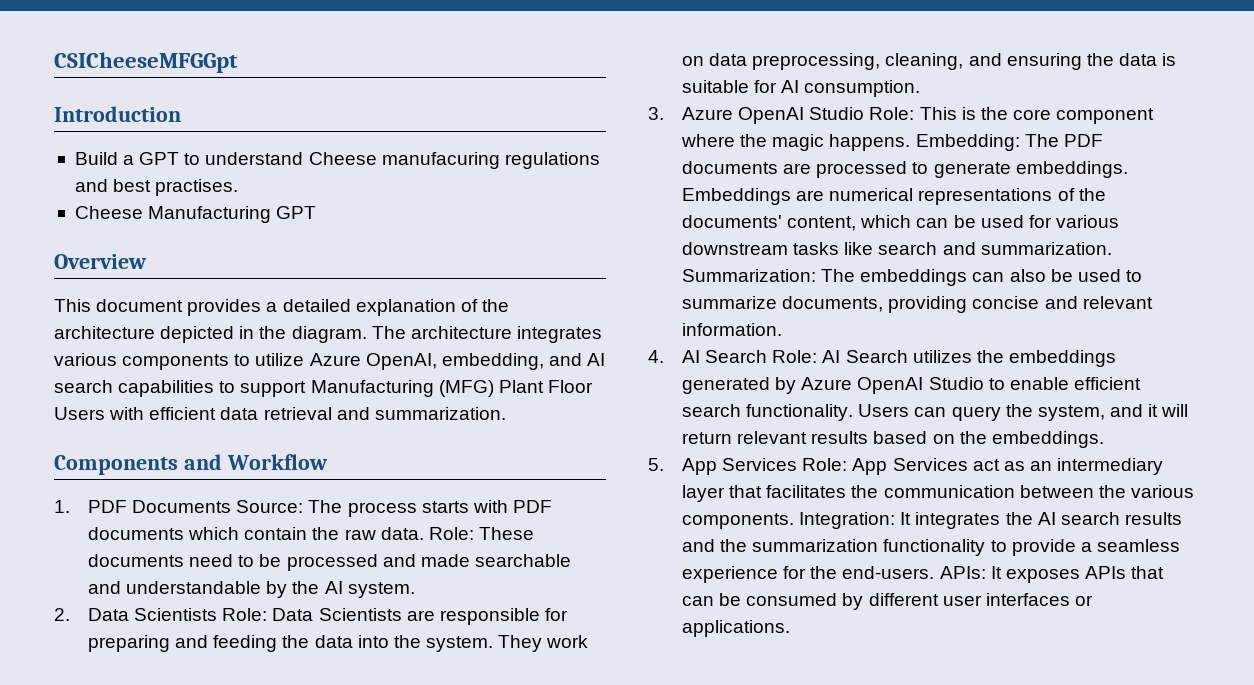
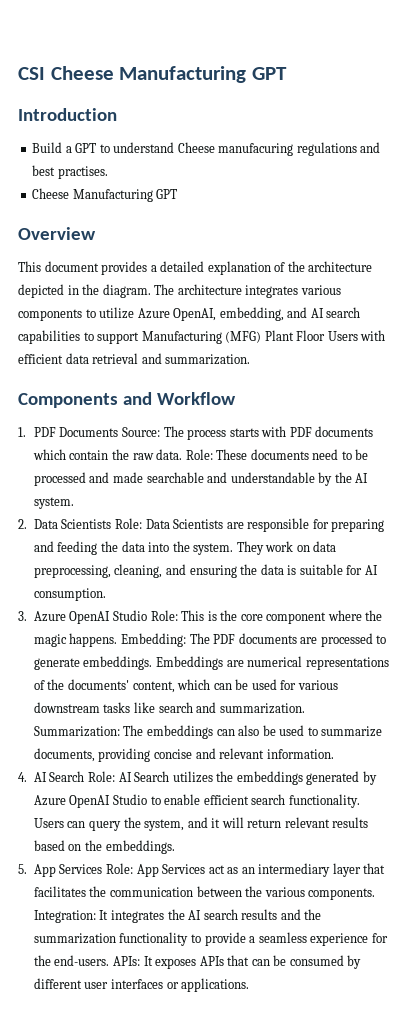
- CSICheeseMFGGpt
+ CSI Cheese Manufacturing GPT

